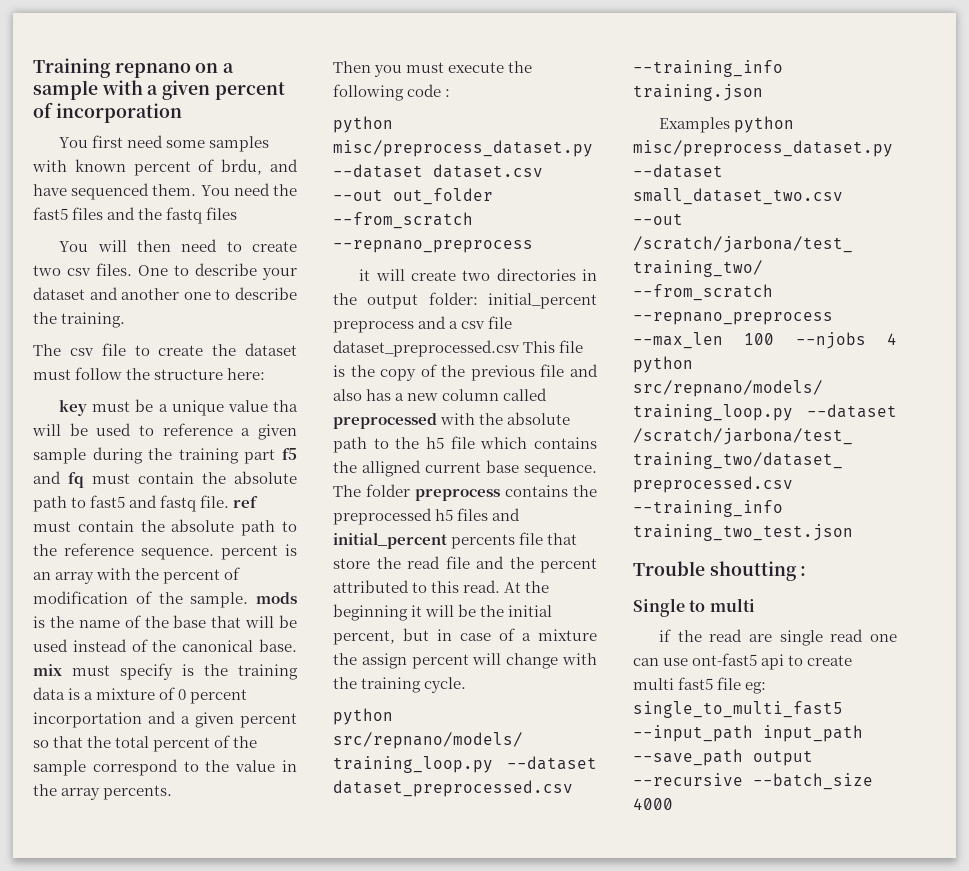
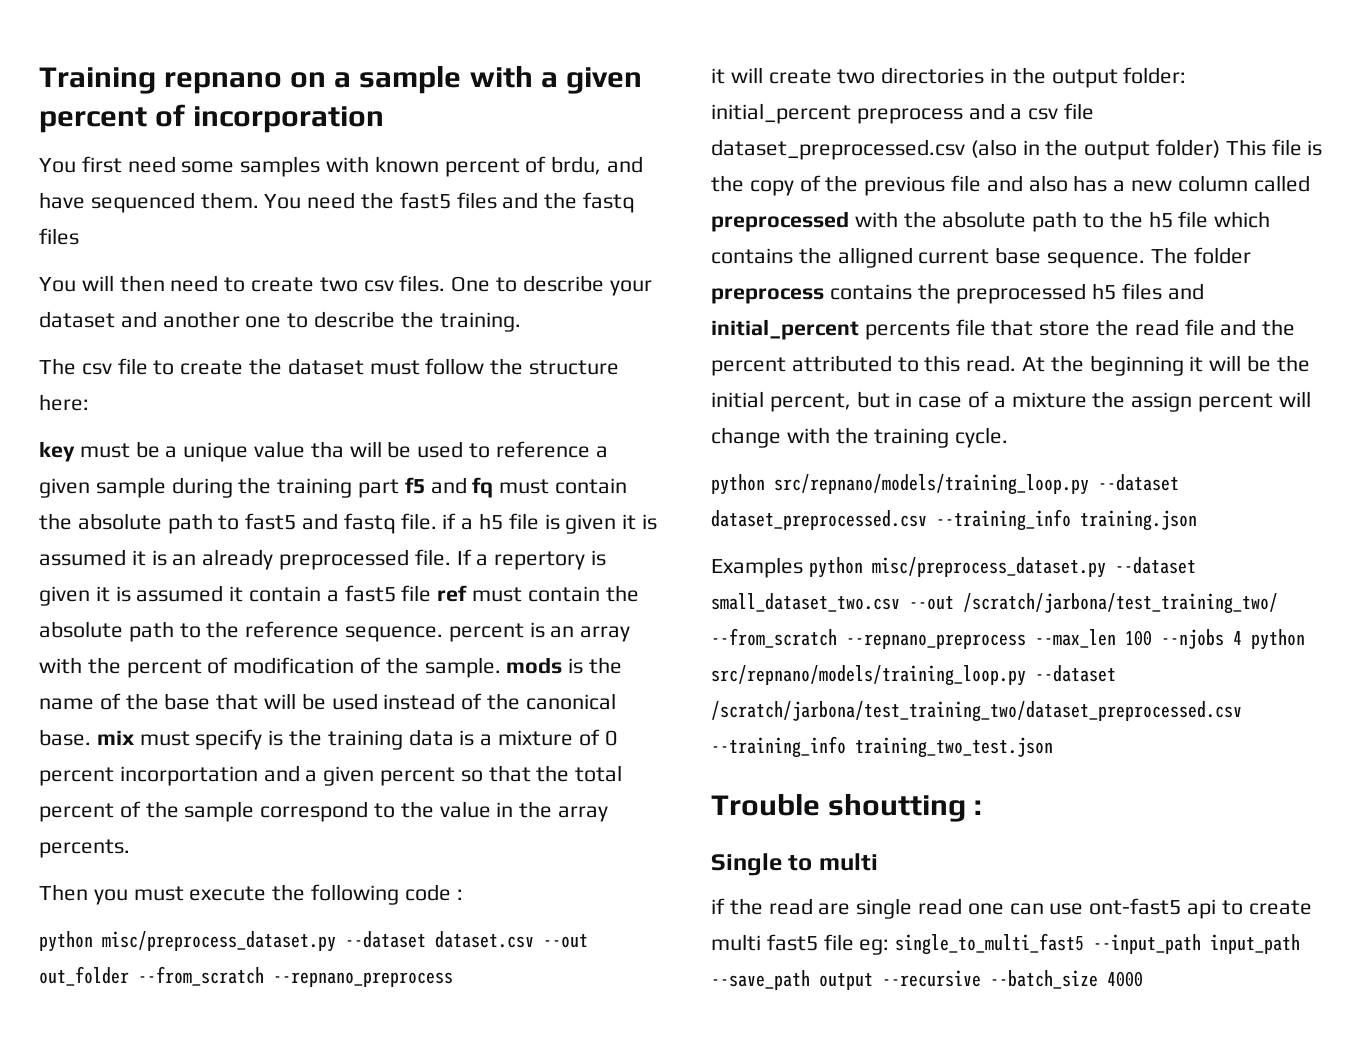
- key must be a unique value tha will be used to reference a given sample during the training part f5 and fq must contain the absolute path to fast5 and fastq file. ref must contain the absolute path to the reference sequence. percent is an array with the percent of modification of the sample. mods is the name of the base that will be used instead of the canonical base. mix must specify is the training data is a mixture of 0 percent incorportation and a given percent so that the total percent of the sample correspond to the value in the array percents.
+ key must be a unique value tha will be used to reference a given sample during the training part f5 and fq must contain the absolute path to fast5 and fastq file. if a h5 file is given it is assumed it is an already preprocessed file. If a repertory is given it is assumed it contain a fast5 file ref must contain the absolute path to the reference sequence. percent is an array with the percent of modification of the sample. mods is the name of the base that will be used instead of the canonical base. mix must specify is the training data is a mixture of 0 percent incorportation and a given percent so that the total percent of the sample correspond to the value in the array percents.
- it will create two directories in the output folder: initial_percent preprocess and a csv file dataset_preprocessed.csv This file is the copy of the previous file and also has a new column called preprocessed with the absolute path to the h5 file which contains the alligned current base sequence.
+ it will create two directories in the output folder: initial_percent preprocess and a csv file dataset_preprocessed.csv (also in the output folder) This file is the copy of the previous file and also has a new column called preprocessed with the absolute path to the h5 file which contains the alligned current base sequence.

